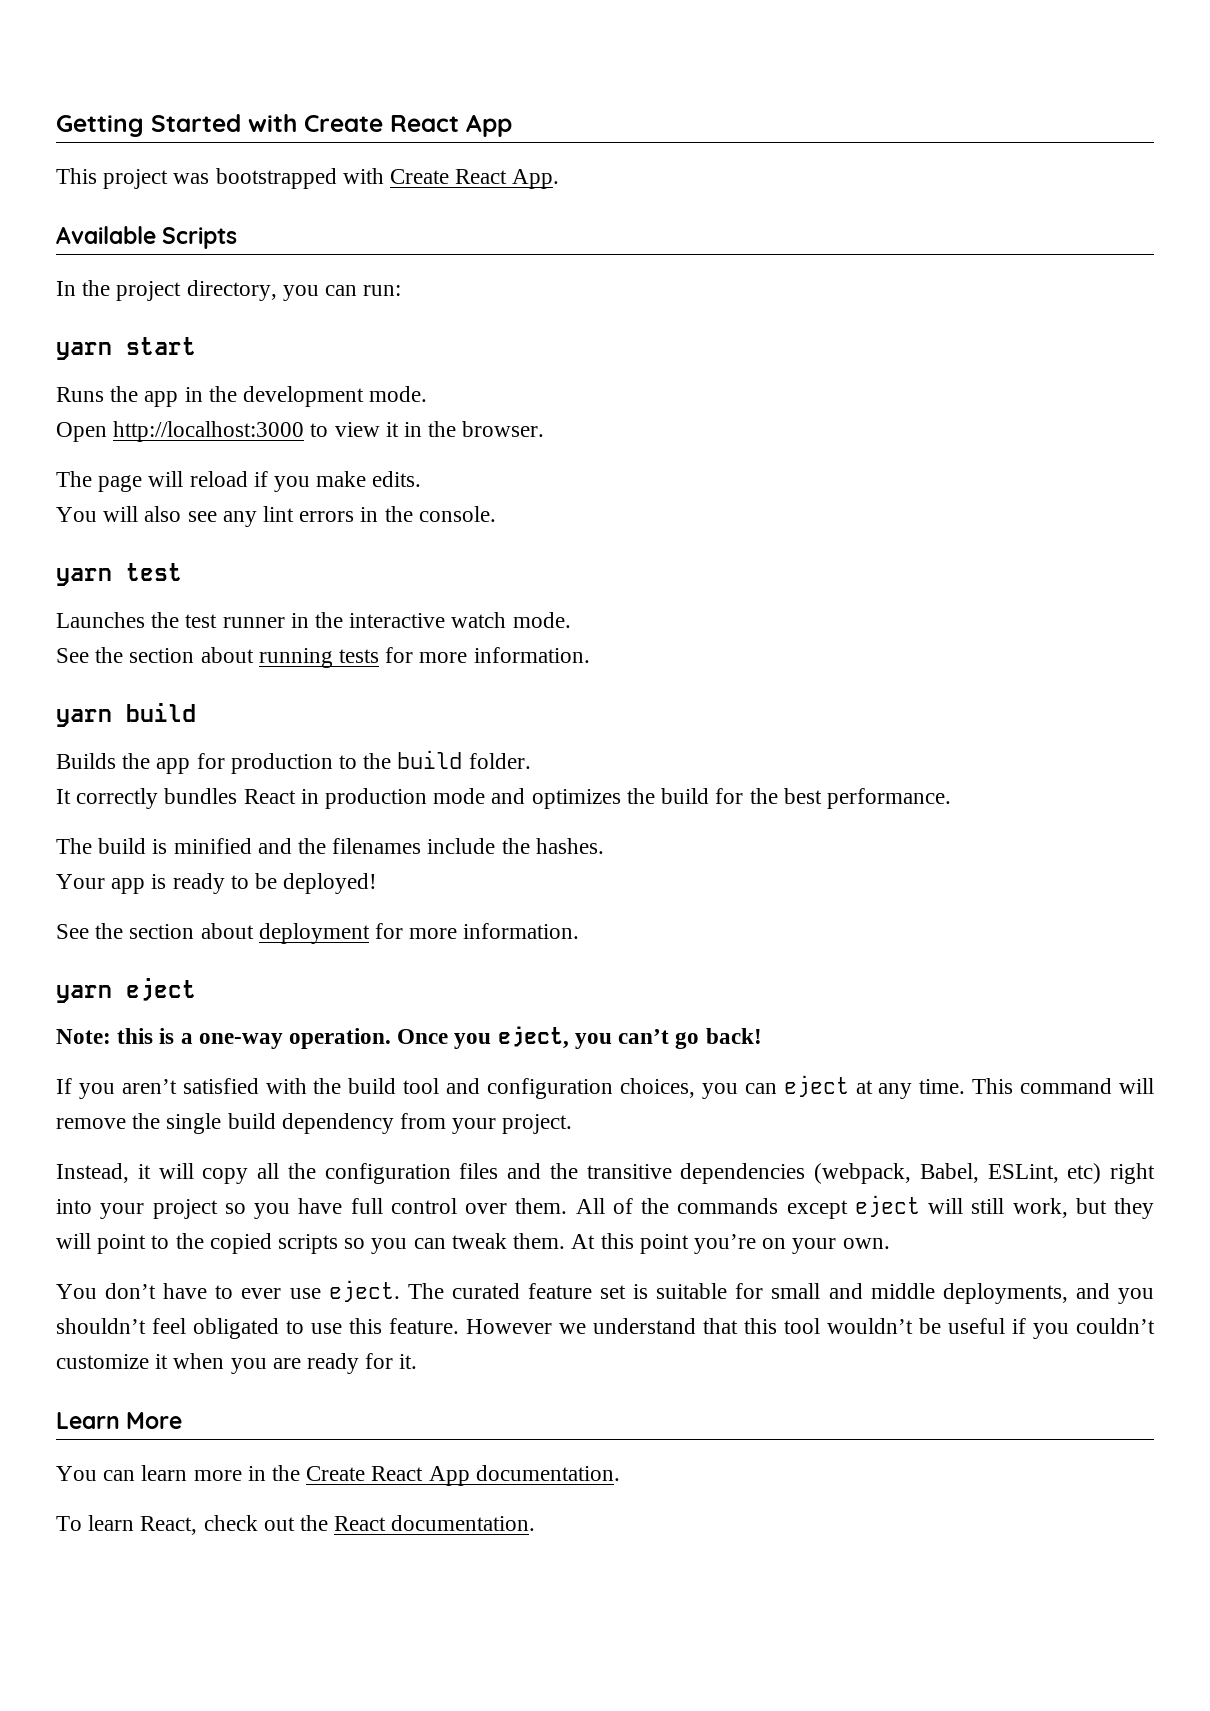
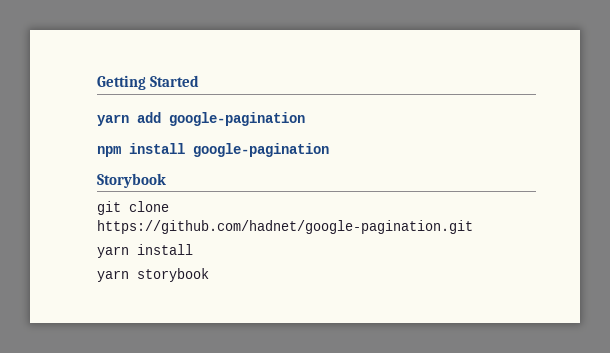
- Getting Started with Create React App
- This project was bootstrapped with Create React App.
- Available Scripts
- In the project directory, you can run:
- yarn start
- Runs the app in the development mode.
- Open http://localhost:3000 to view it in the browser.
- The page will reload if you make edits.
- You will also see any lint errors in the console.
- yarn test
- Launches the test runner in the interactive watch mode.
- See the section about running tests for more information.
- yarn build
- Builds the app for production to the build folder.
- It correctly bundles React in production mode and optimizes the build for the best performance.
- The build is minified and the filenames include the hashes.
- Your app is ready to be deployed!
- See the section about deployment for more information.
- yarn eject
- Note: this is a one-way operation. Once you eject, you can’t go back!
- If you aren’t satisfied with the build tool and configuration choices, you can eject at any time. This command will remove the single build dependency from your project.
- Instead, it will copy all the configuration files and the transitive dependencies (webpack, Babel, ESLint, etc) right into your project so you have full control over them. All of the commands except eject will still work, but they will point to the copied scripts so you can tweak them. At this point you’re on your own.
- You don’t have to ever use eject. The curated feature set is suitable for small and middle deployments, and you shouldn’t feel obligated to use this feature. However we understand that this tool wouldn’t be useful if you couldn’t customize it when you are ready for it.
- Learn More
- You can learn more in the Create React App documentation.
- To learn React, check out the React documentation.
+ Getting Started
+ yarn add google-pagination
+ npm install google-pagination
+ Storybook
+ git clone https://github.com/hadnet/google-pagination.git
+ yarn install
+ yarn storybook

